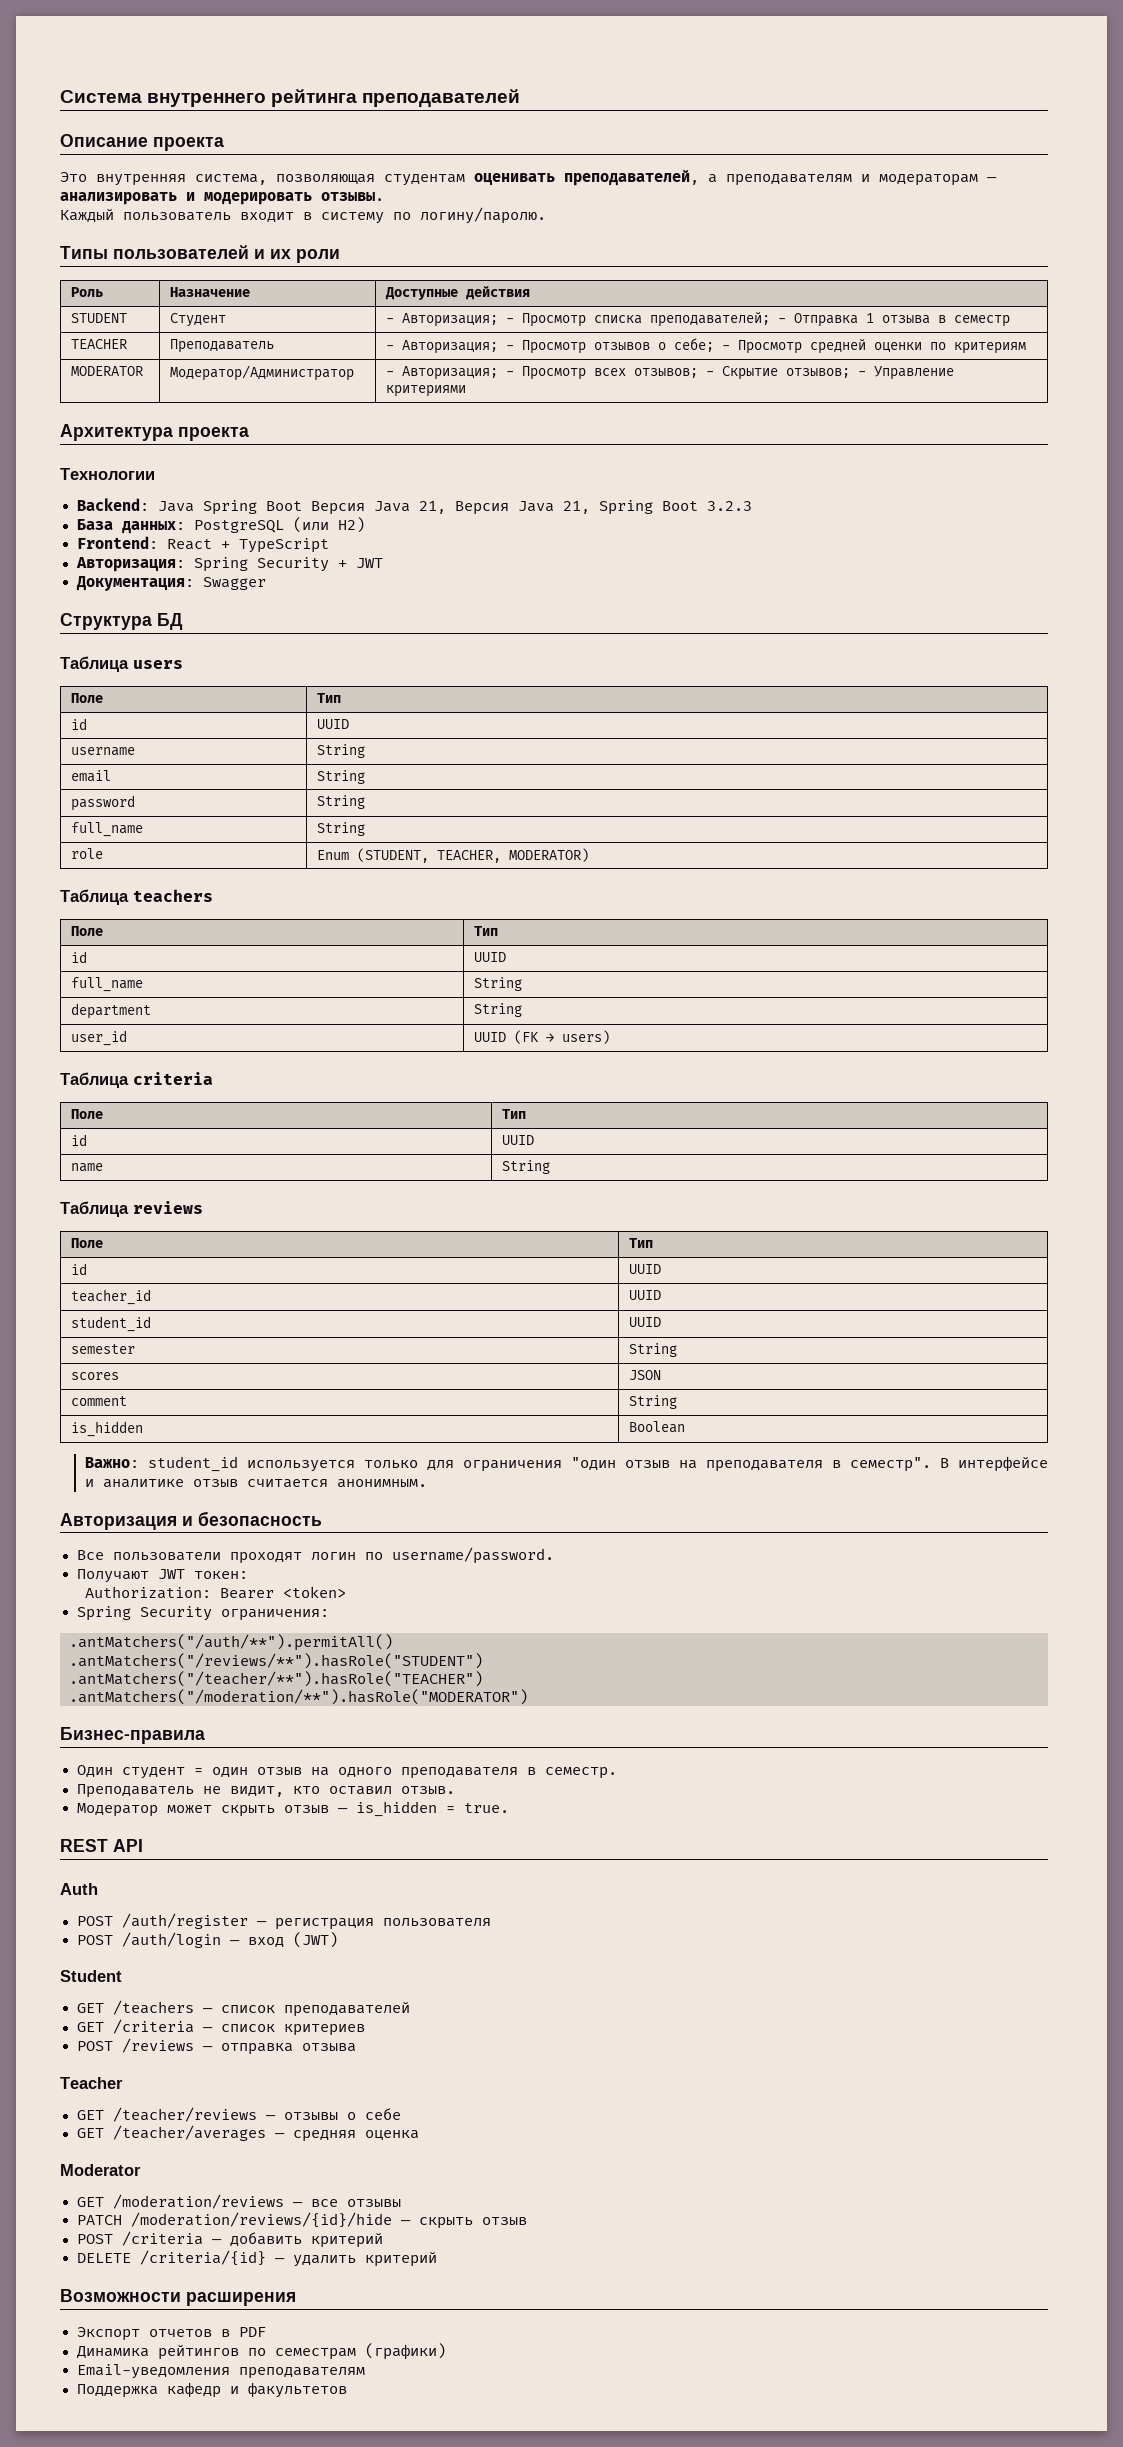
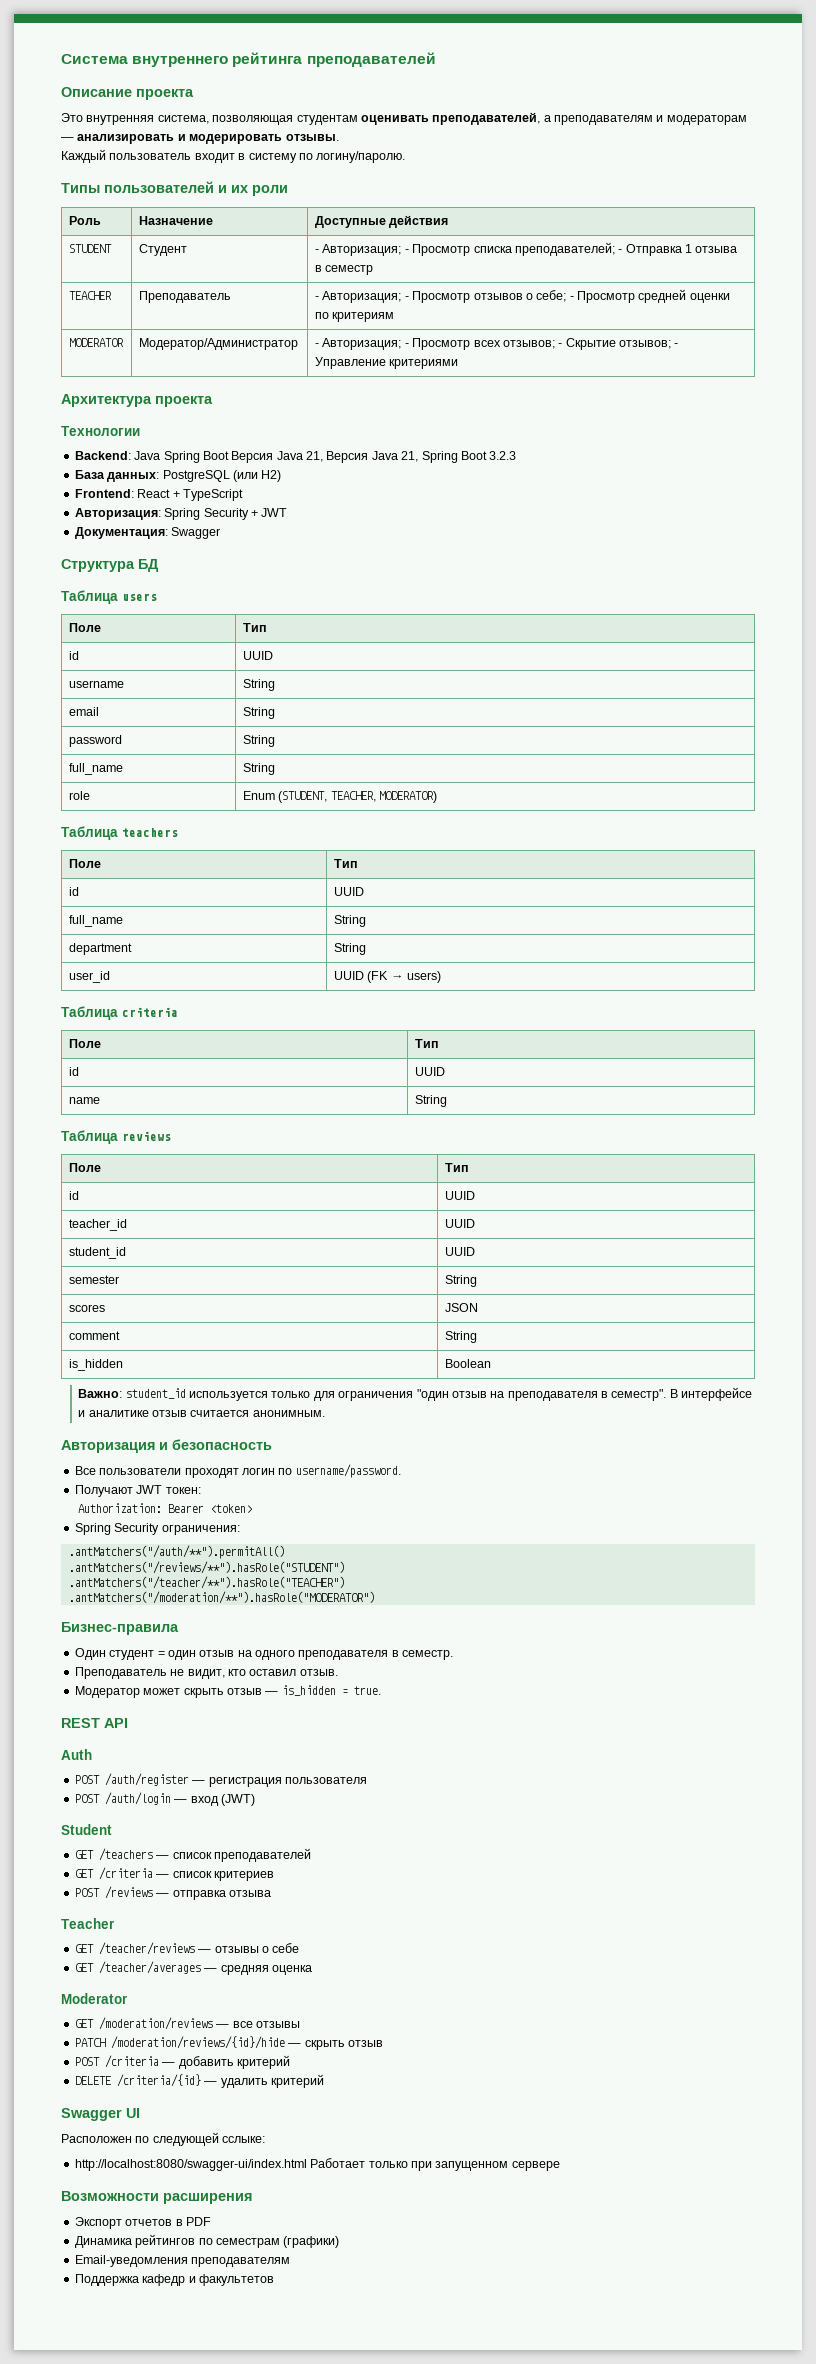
+ Swagger UI
+ Расположен по следующей сслыке:
+ http://localhost:8080/swagger-ui/index.html Работает только при запущенном сервере

